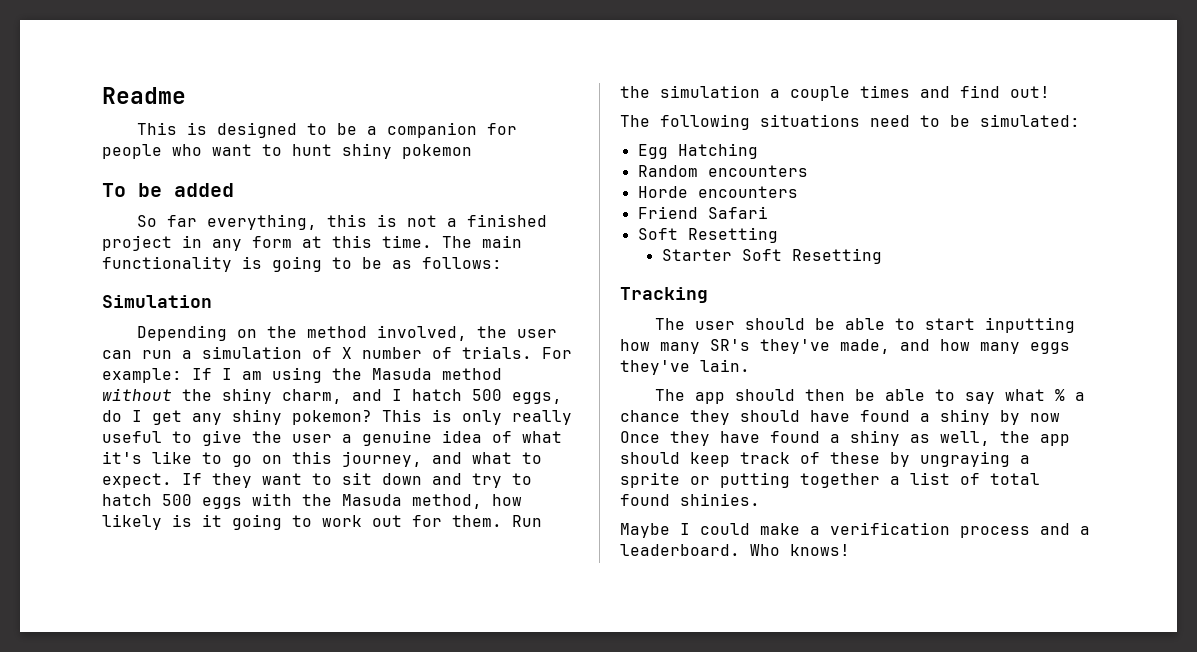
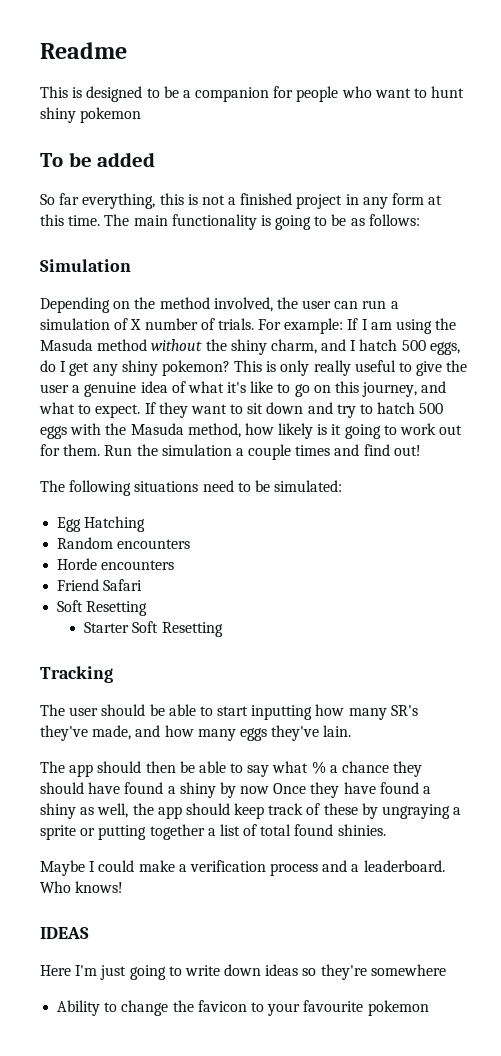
+ IDEAS
+ Here I'm just going to write down ideas so they're somewhere
+ Ability to change the favicon to your favourite pokemon

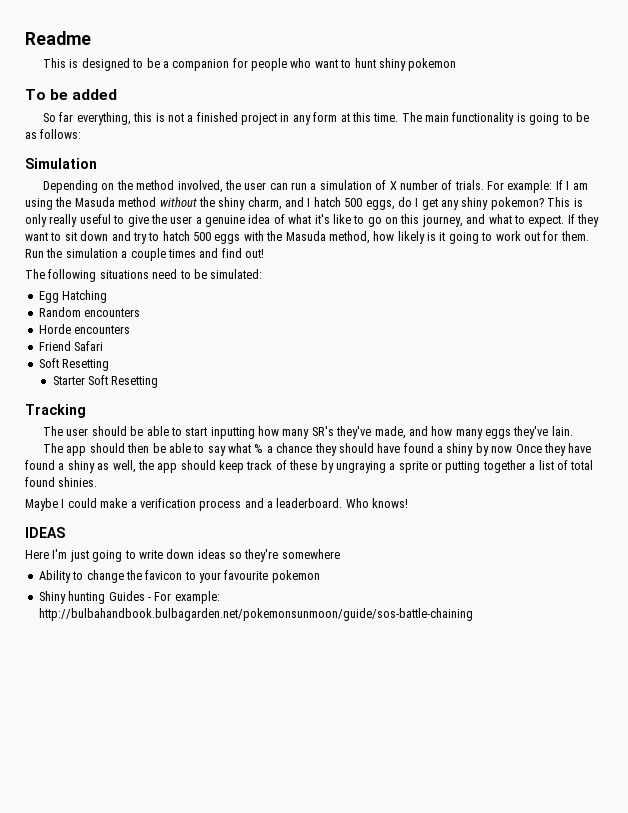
+ Shiny hunting Guides - For example: http://bulbahandbook.bulbagarden.net/pokemonsunmoon/guide/sos-battle-chaining

